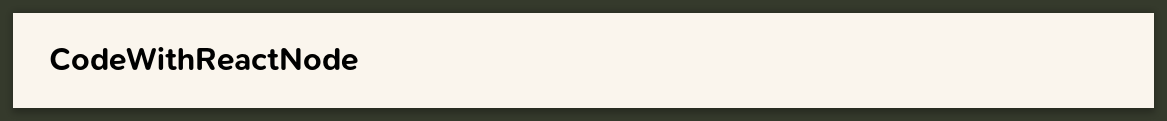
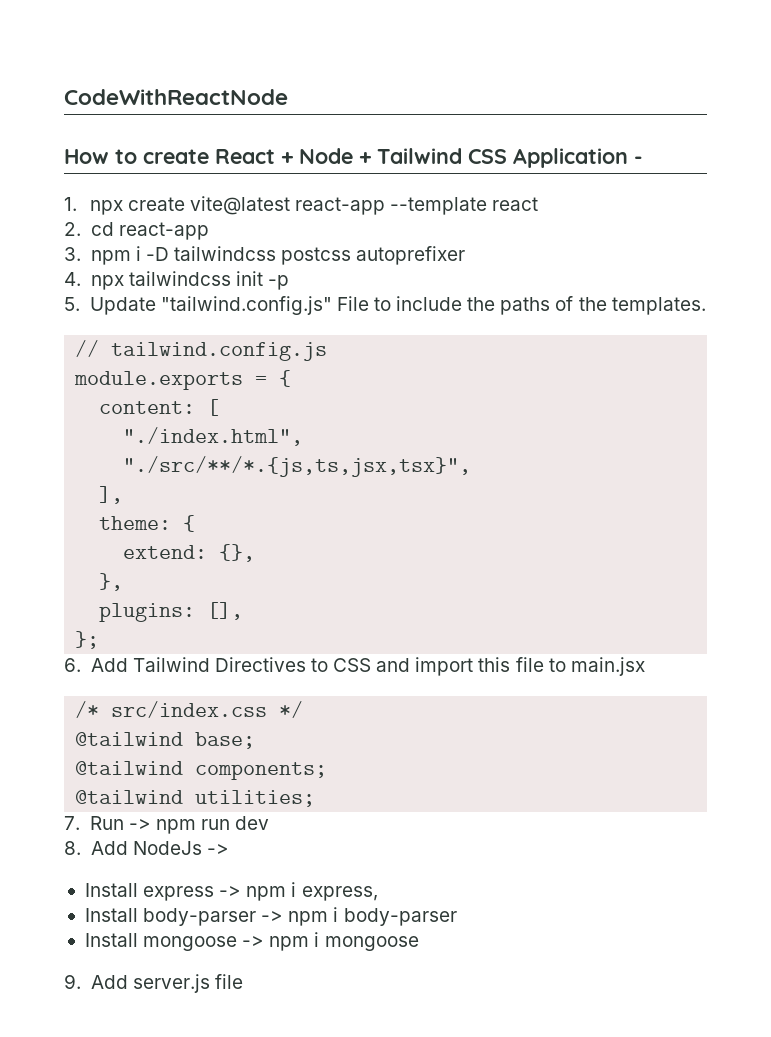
+ How to create React + Node + Tailwind CSS Application -
+ 1. npx create vite@latest react-app --template react
+ 2. cd react-app
+ 3. npm i -D tailwindcss postcss autoprefixer
+ 4. npx tailwindcss init -p
+ 5. Update "tailwind.config.js" File to include the paths of the templates.
+ // tailwind.config.js
+ module.exports = {
+ content: [
+ "./index.html",
+ "./src/**/*.{js,ts,jsx,tsx}",
+ ],
+ theme: {
+ extend: {},
+ },
+ plugins: [],
+ };
+ 6. Add Tailwind Directives to CSS and import this file to main.jsx
+ /* src/index.css */
+ @tailwind base;
+ @tailwind components;
+ @tailwind utilities;
+ 7. Run -> npm run dev
+ 8. Add NodeJs ->
+ Install express -> npm i express,
+ Install body-parser -> npm i body-parser
+ Install mongoose -> npm i mongoose
+ 9. Add server.js file

